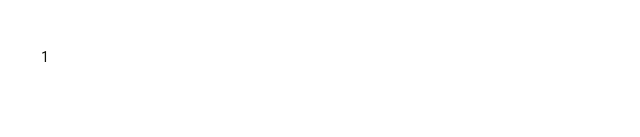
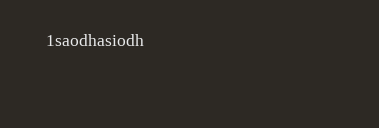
- 1
+ 1saodhasiodh

